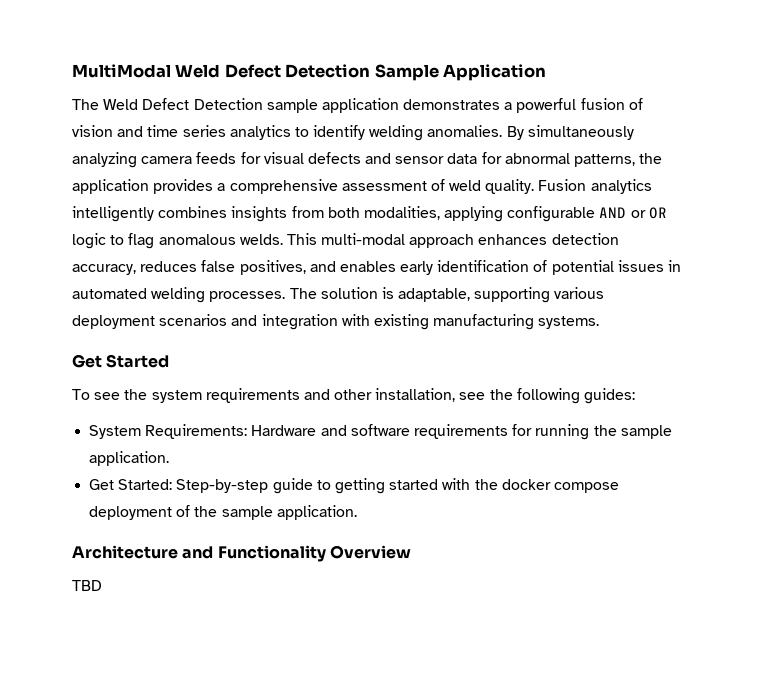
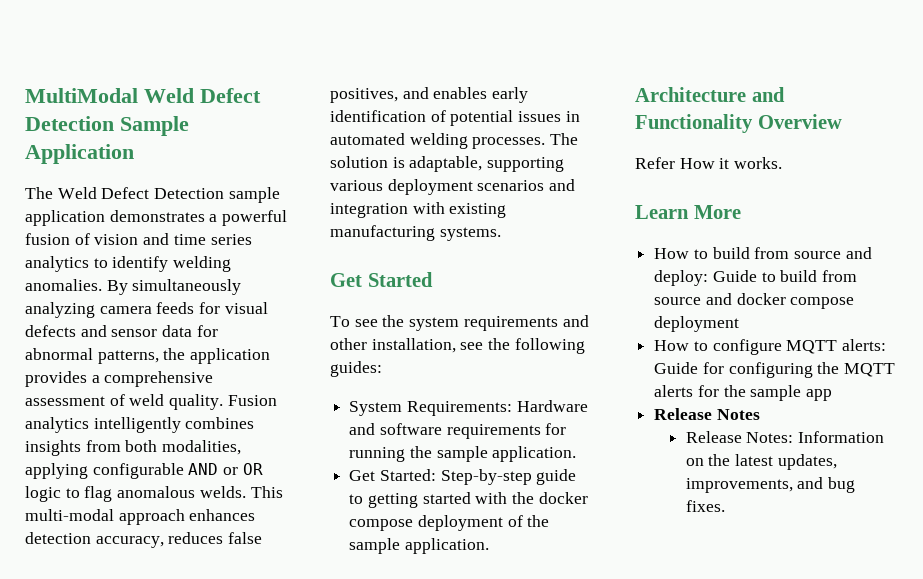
- TBD
+ Refer How it works.
+ Learn More
+ How to build from source and deploy: Guide to build from source and docker compose deployment
+ How to configure MQTT alerts: Guide for configuring the MQTT alerts for the sample app
+ Release Notes
+ Release Notes: Information on the latest updates, improvements, and bug fixes.

